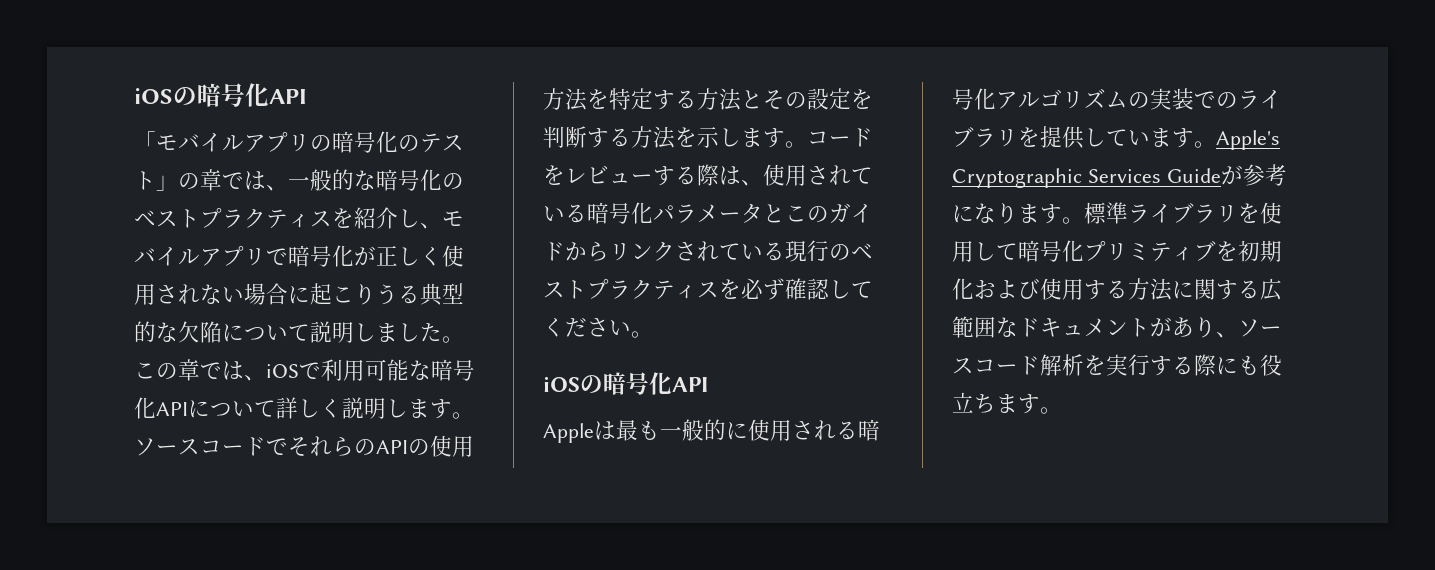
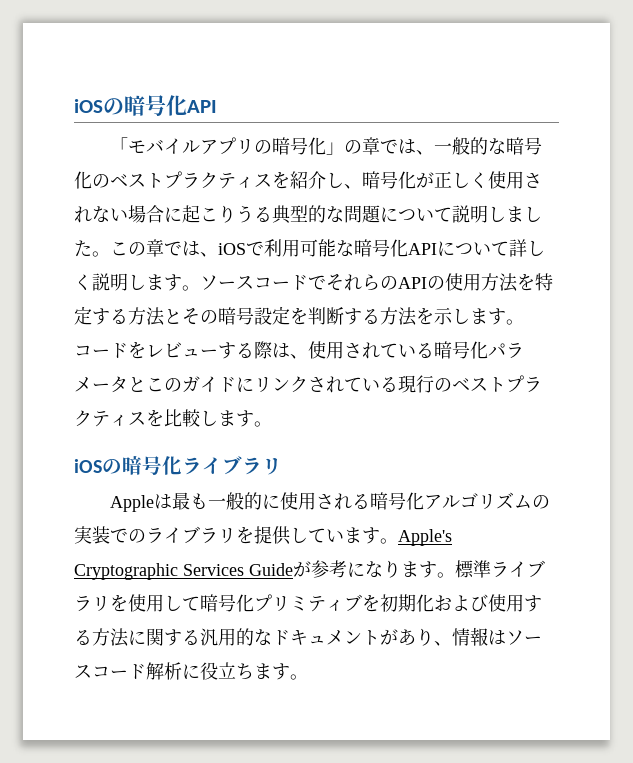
- 「モバイルアプリの暗号化のテスト」の章では、一般的な暗号化のベストプラクティスを紹介し、モバイルアプリで暗号化が正しく使用されない場合に起こりうる典型的な欠陥について説明しました。
+ 「モバイルアプリの暗号化」の章では、一般的な暗号化のベストプラクティスを紹介し、暗号化が正しく使用されない場合に起こりうる典型的な問題について説明しました。
- ソースコードでそれらのAPIの使用方法を特定する方法とその設定を判断する方法を示します。
+ ソースコードでそれらのAPIの使用方法を特定する方法とその暗号設定を判断する方法を示します。
- コードをレビューする際は、使用されている暗号化パラメータとこのガイドからリンクされている現行のベストプラクティスを必ず確認してください。
- iOSの暗号化API
+ コードをレビューする際は、使用されている暗号化パラメータとこのガイドにリンクされている現行のベストプラクティスを比較します。
+ iOSの暗号化ライブラリ
- 標準ライブラリを使用して暗号化プリミティブを初期化および使用する方法に関する広範囲なドキュメントがあり、ソースコード解析を実行する際にも役立ちます。
+ 標準ライブラリを使用して暗号化プリミティブを初期化および使用する方法に関する汎用的なドキュメントがあり、情報はソースコード解析に役立ちます。

